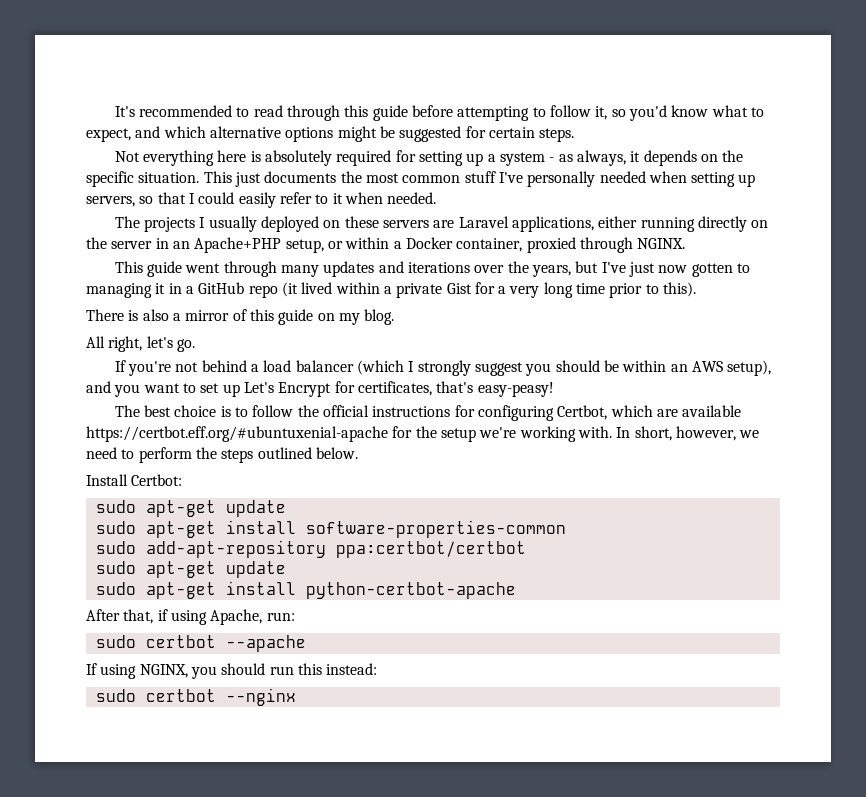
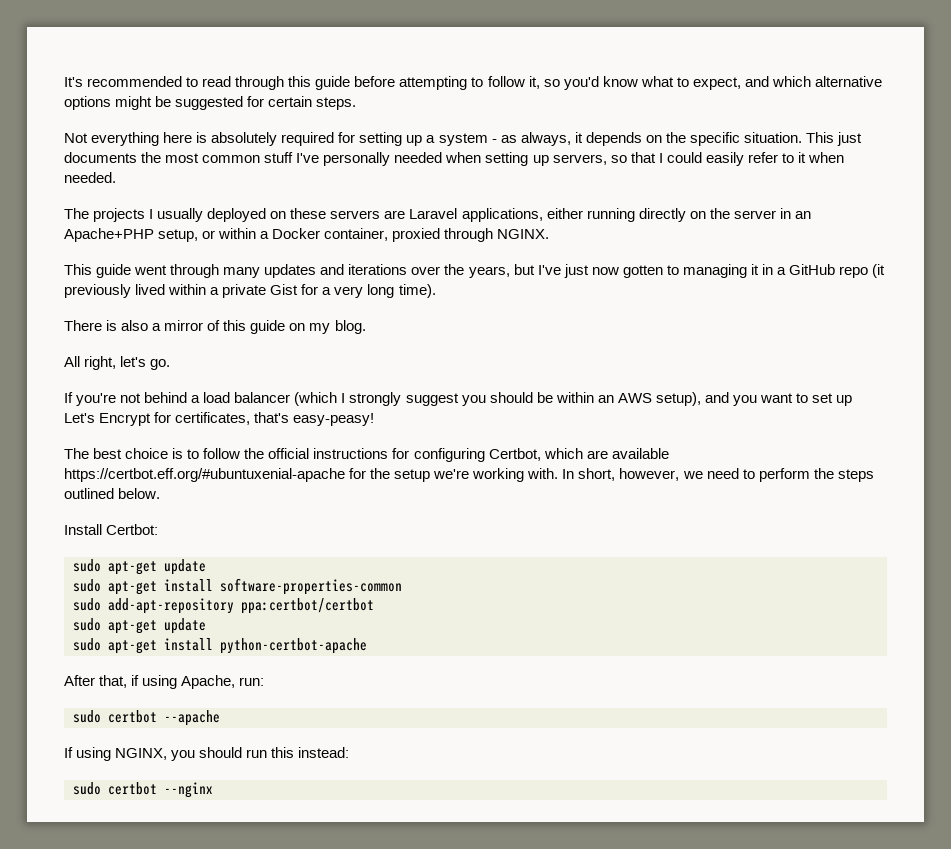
- This guide went through many updates and iterations over the years, but I've just now gotten to managing it in a GitHub repo (it lived within a private Gist for a very long time prior to this).
+ This guide went through many updates and iterations over the years, but I've just now gotten to managing it in a GitHub repo (it previously lived within a private Gist for a very long time).

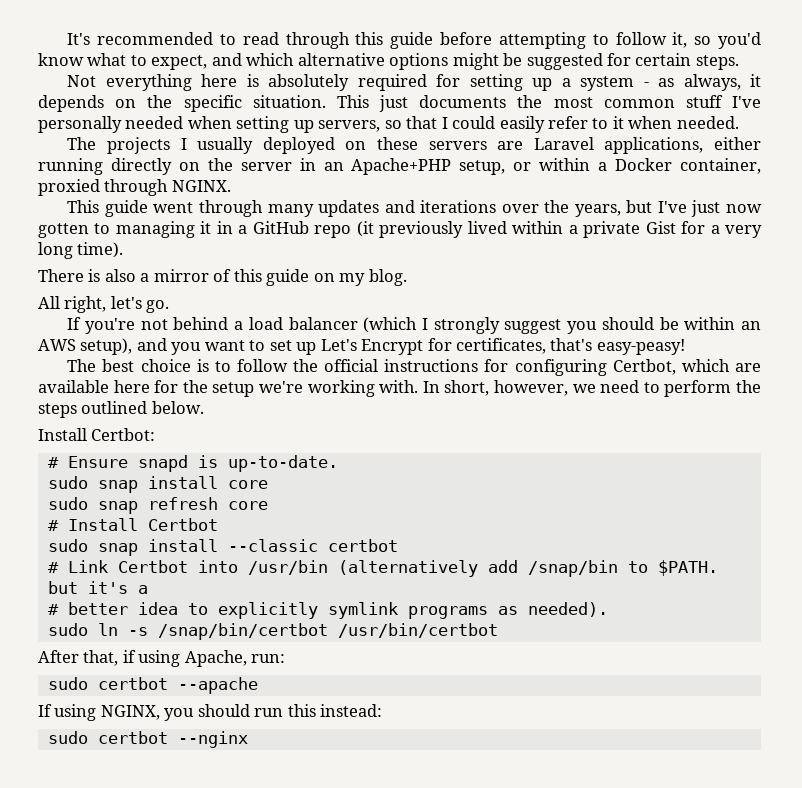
- The best choice is to follow the official instructions for configuring Certbot, which are available https://certbot.eff.org/#ubuntuxenial-apache for the setup we're working with.
+ The best choice is to follow the official instructions for configuring Certbot, which are available here for the setup we're working with.
  Install Certbot:
- sudo apt-get update
- sudo apt-get install software-properties-common
- sudo add-apt-repository ppa:certbot/certbot
- sudo apt-get update
- sudo apt-get install python-certbot-apache
+ # Ensure snapd is up-to-date.
+ sudo snap install core
+ sudo snap refresh core
+ # Install Certbot
+ sudo snap install --classic certbot
+ # Link Certbot into /usr/bin (alternatively add /snap/bin to $PATH. but it's a
+ # better idea to explicitly symlink programs as needed).
+ sudo ln -s /snap/bin/certbot /usr/bin/certbot

